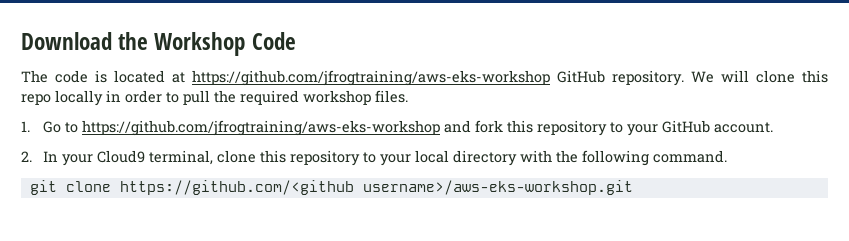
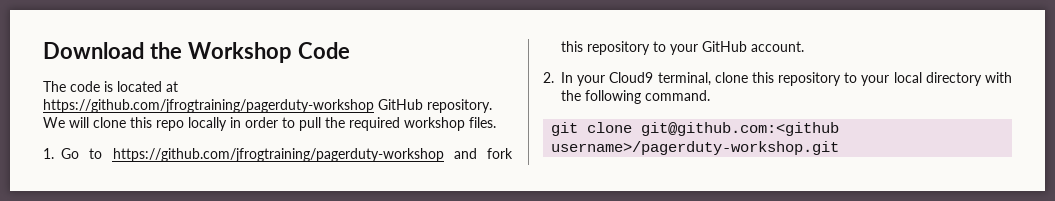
- The code is located at https://github.com/jfrogtraining/aws-eks-workshop GitHub repository.
+ The code is located at https://github.com/jfrogtraining/pagerduty-workshop GitHub repository.
- 1. Go to https://github.com/jfrogtraining/aws-eks-workshop and fork this repository to your GitHub account.
+ 1. Go to https://github.com/jfrogtraining/pagerduty-workshop and fork this repository to your GitHub account.
- git clone https://github.com/<github username>/aws-eks-workshop.git
+ git clone git@github.com:<github username>/pagerduty-workshop.git

